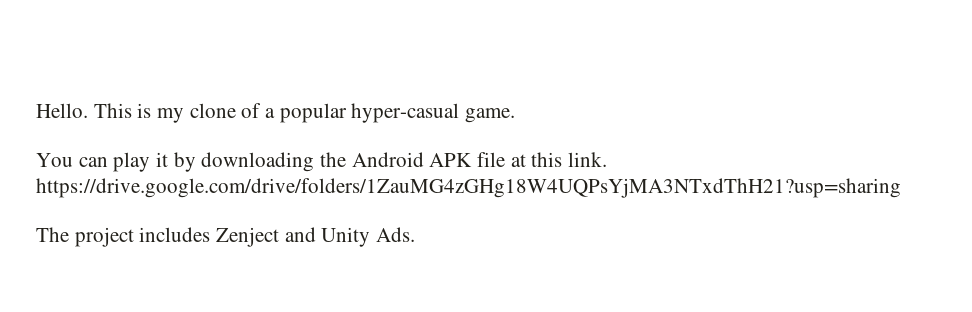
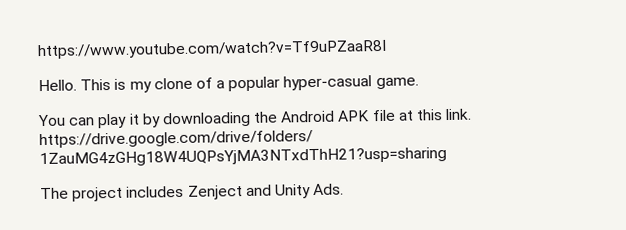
+ https://www.youtube.com/watch?v=Tf9uPZaaR8I

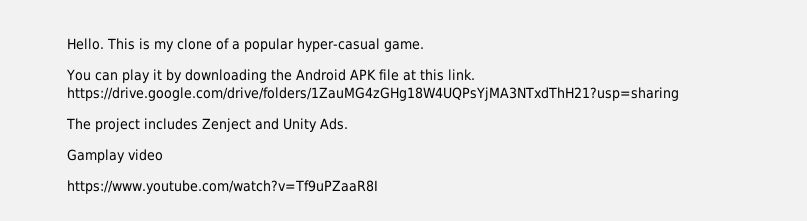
- https://www.youtube.com/watch?v=Tf9uPZaaR8I
+ Gamplay video
+ https://www.youtube.com/watch?v=Tf9uPZaaR8I

